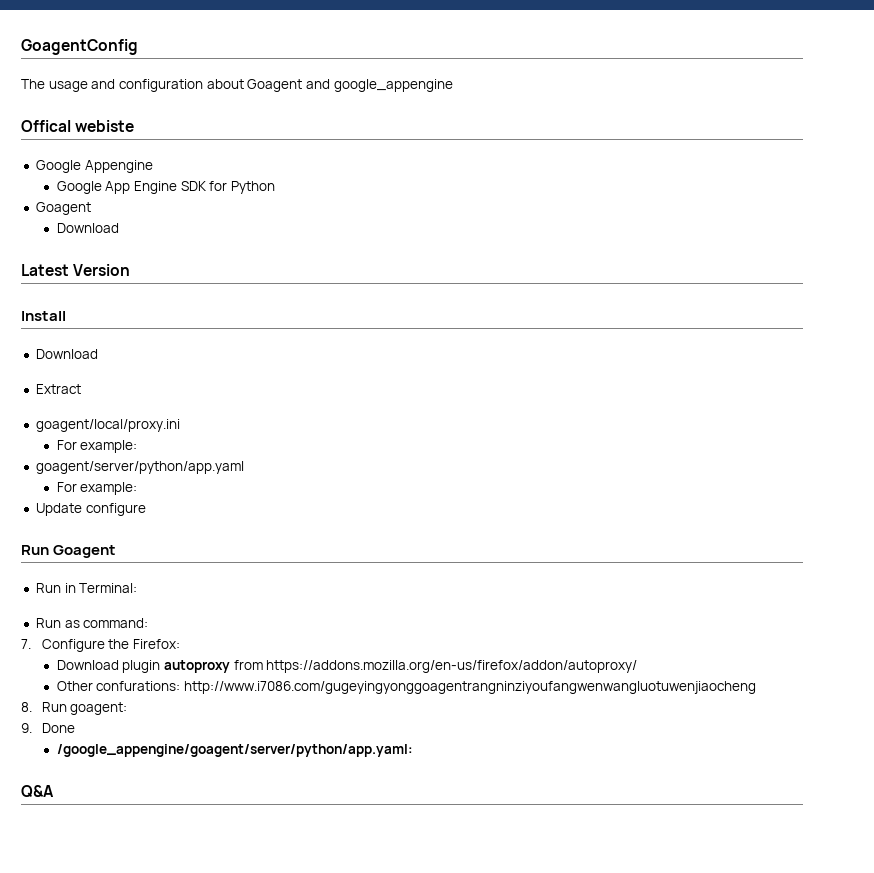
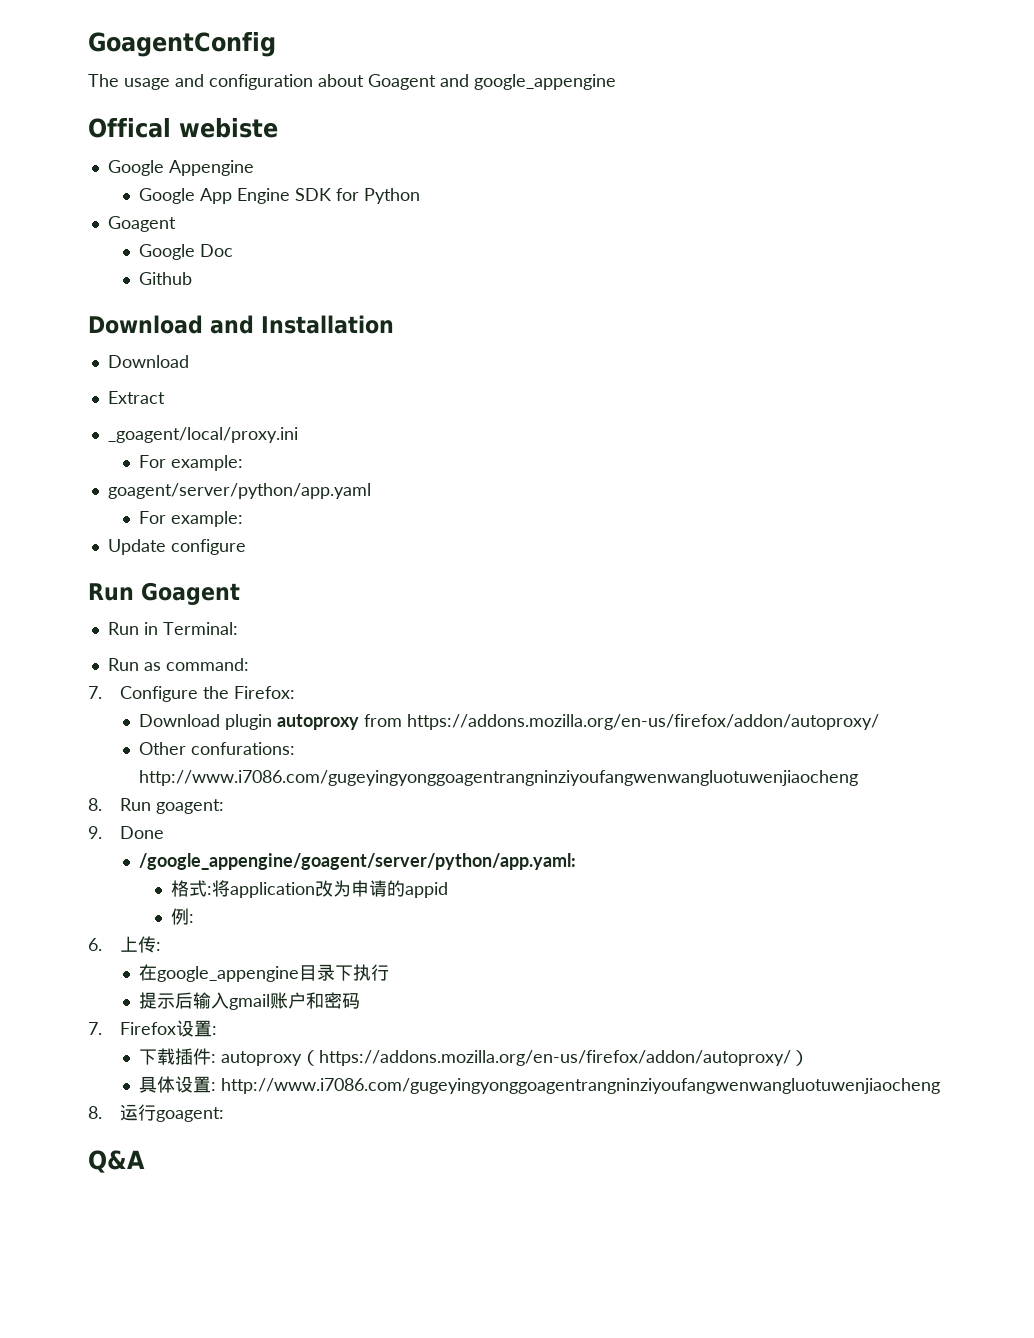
  Google App Engine SDK for Python
  Goagent
- Download
- Latest Version
- Install
+ Google Doc
+ Github
+ Download and Installation
- goagent/local/proxy.ini
+ _goagent/local/proxy.ini
+ 格式:将application改为申请的appid
+ 例:
+ 6.上传:
+ 在google_appengine目录下执行
+ 提示后输入gmail账户和密码
+ 7. Firefox设置:
+ 下载插件: autoproxy（https://addons.mozilla.org/en-us/firefox/addon/autoproxy/）
+ 具体设置: http://www.i7086.com/gugeyingyonggoagentrangninziyoufangwenwangluotuwenjiaocheng
+ 8.运行goagent:

